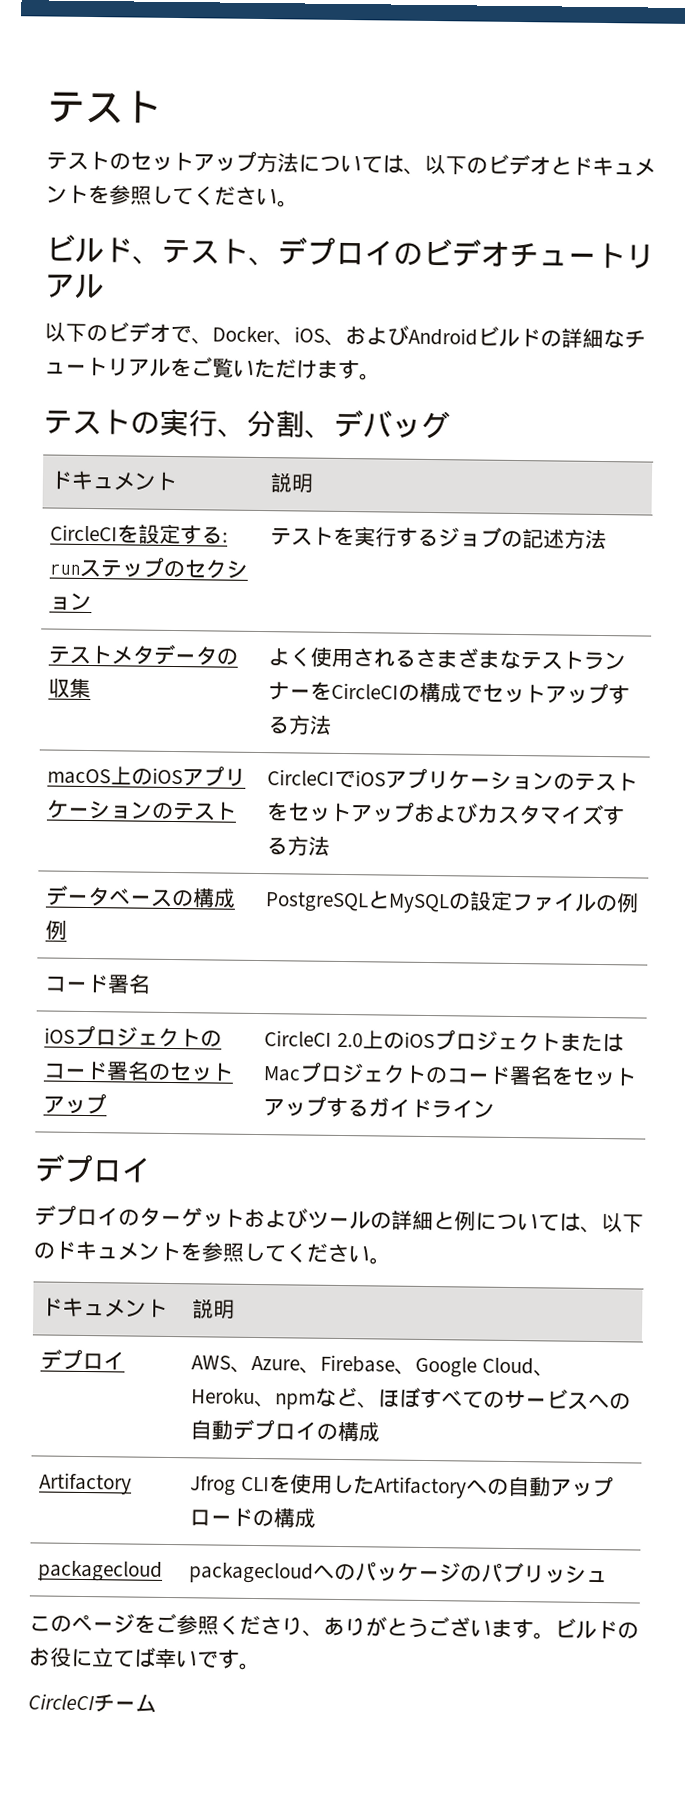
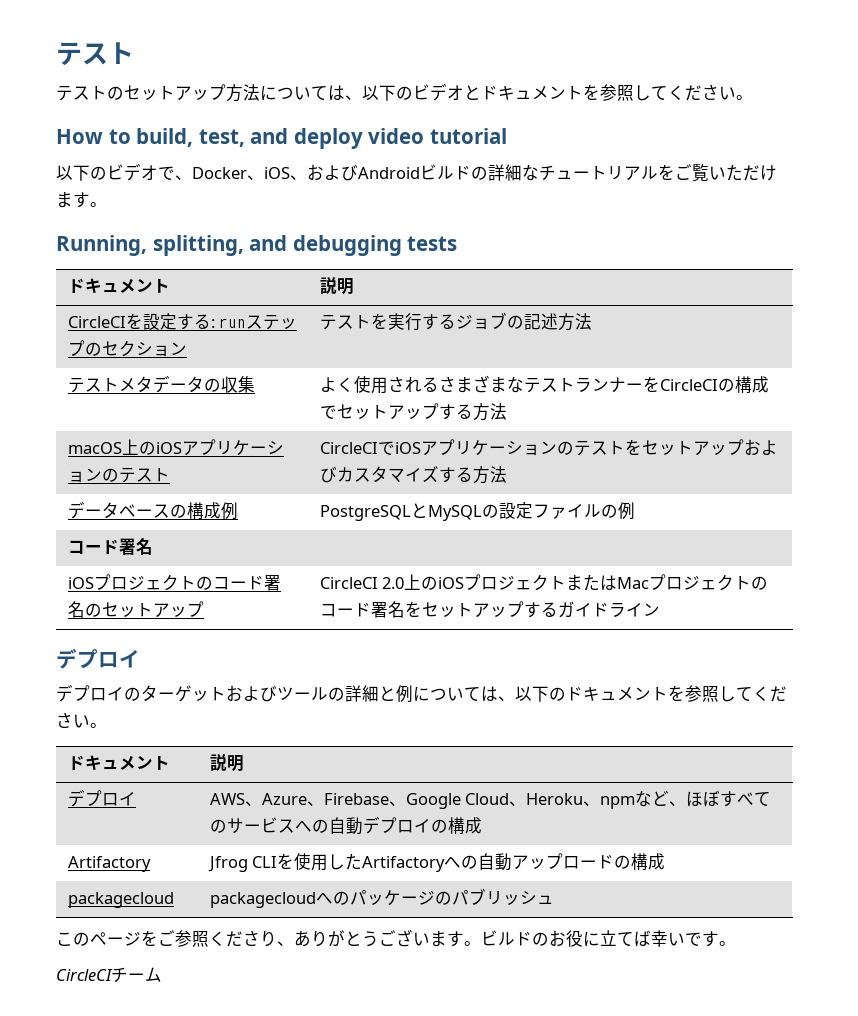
- ビルド、テスト、デプロイのビデオチュートリアル
+ How to build, test, and deploy video tutorial
- テストの実行、分割、デバッグ
+ Running, splitting, and debugging tests

